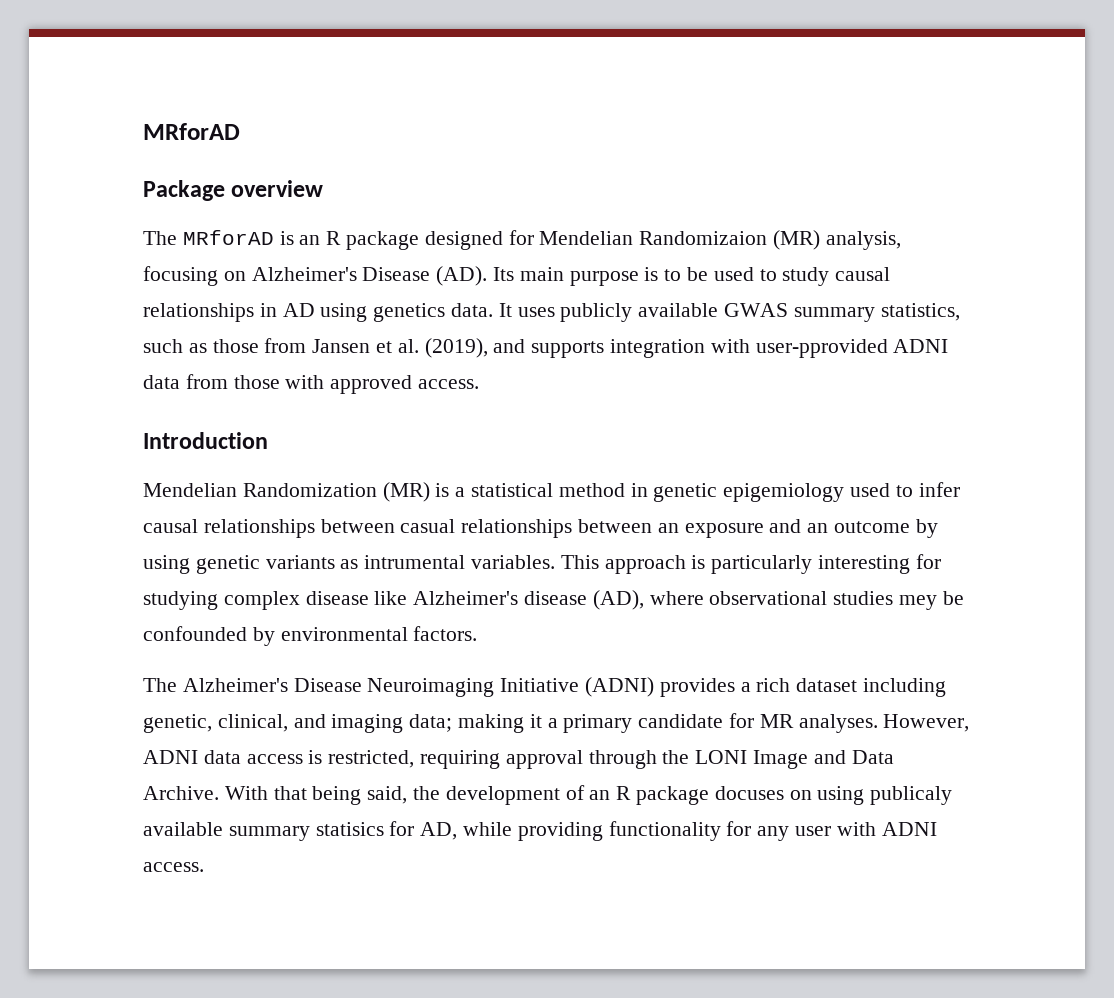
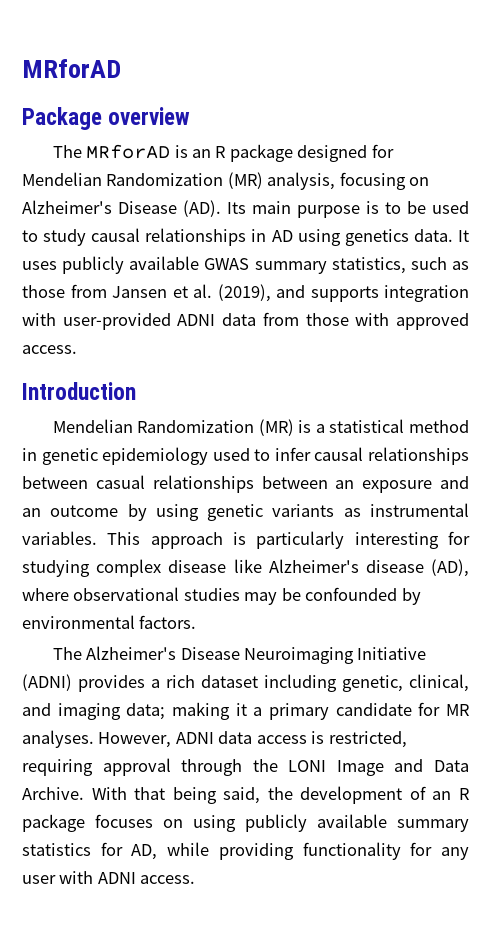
- The MRforAD is an R package designed for Mendelian Randomizaion (MR) analysis, focusing on Alzheimer's Disease (AD). Its main purpose is to be used to study causal relationships in AD using genetics data.
+ The MRforAD is an R package designed for Mendelian Randomization (MR) analysis, focusing on Alzheimer's Disease (AD). Its main purpose is to be used to study causal relationships in AD using genetics data.
- It uses publicly available GWAS summary statistics, such as those from Jansen et al. (2019), and supports integration with user-pprovided ADNI data from those with approved access.
+ It uses publicly available GWAS summary statistics, such as those from Jansen et al. (2019), and supports integration with user-provided ADNI data from those with approved access.
- Mendelian Randomization (MR) is a statistical method in genetic epigemiology used to infer causal relationships between casual relationships between an exposure and an outcome by using genetic variants as intrumental variables.
+ Mendelian Randomization (MR) is a statistical method in genetic epidemiology used to infer causal relationships between casual relationships between an exposure and an outcome by using genetic variants as instrumental variables.
- This approach is particularly interesting for studying complex disease like Alzheimer's disease (AD), where observational studies mey be confounded by environmental factors.
+ This approach is particularly interesting for studying complex disease like Alzheimer's disease (AD), where observational studies may be confounded by environmental factors.
- With that being said, the development of an R package docuses on using publicaly available summary statisics for AD, while providing functionality for any user with ADNI access.
+ With that being said, the development of an R package focuses on using publicly available summary statistics for AD, while providing functionality for any user with ADNI access.

